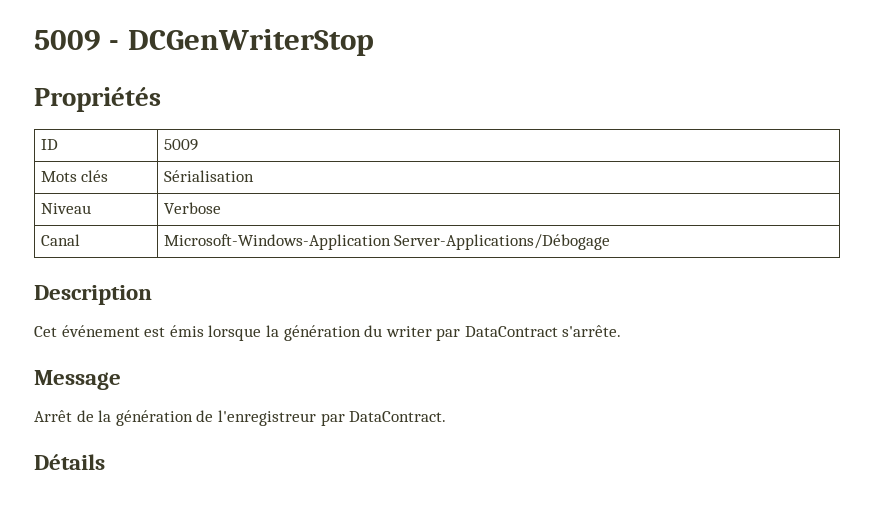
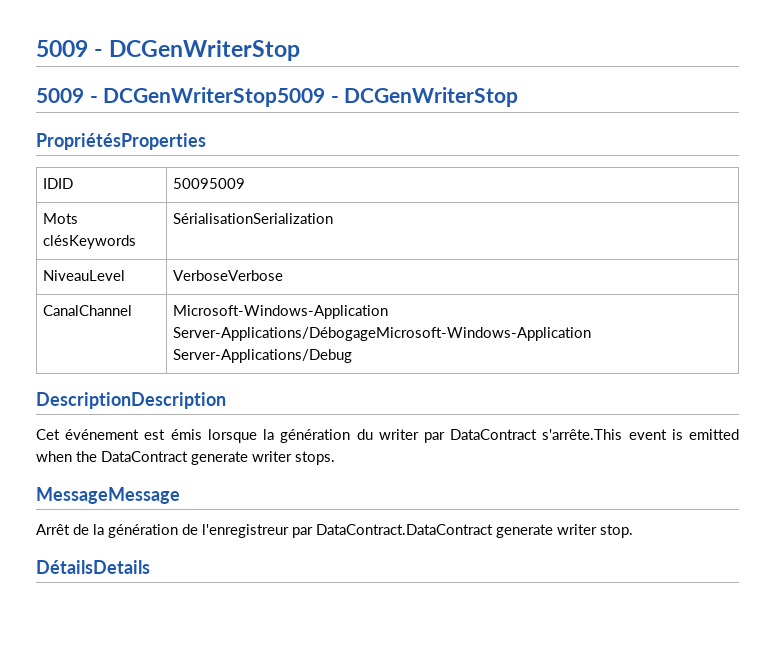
- Propriétés
- ID | 5009
- Mots clés | Sérialisation
- Niveau | Verbose
- Canal | Microsoft-Windows-Application Server-Applications/Débogage
- Description
+ 5009 - DCGenWriterStop5009 - DCGenWriterStop
+ PropriétésProperties
+ IDID | 50095009
+ Mots clésKeywords | SérialisationSerialization
+ NiveauLevel | VerboseVerbose
+ CanalChannel | Microsoft-Windows-Application Server-Applications/DébogageMicrosoft-Windows-Application Server-Applications/Debug
+ DescriptionDescription
- Cet événement est émis lorsque la génération du writer par DataContract s'arrête.
- Message
+ Cet événement est émis lorsque la génération du writer par DataContract s'arrête.This event is emitted when the DataContract generate writer stops.
+ MessageMessage
- Arrêt de la génération de l'enregistreur par DataContract.
- Détails
+ Arrêt de la génération de l'enregistreur par DataContract.DataContract generate writer stop.
+ DétailsDetails

